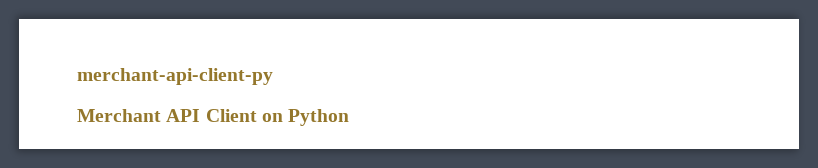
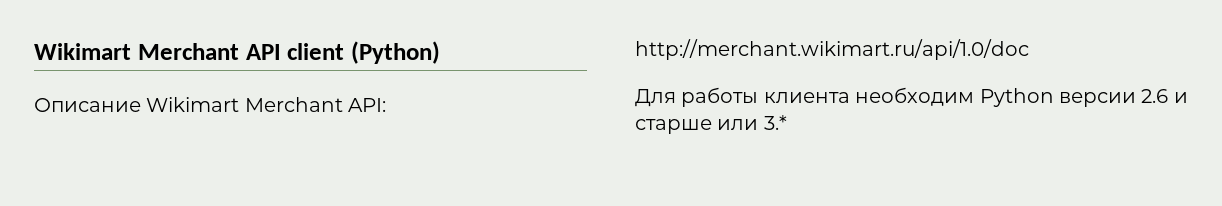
- merchant-api-client-py
- Merchant API Client on Python
+ Wikimart Merchant API client (Python)
+ Описание Wikimart Merchant API: http://merchant.wikimart.ru/api/1.0/doc
+ Для работы клиента необходим Python версии 2.6 и старше или 3.*

